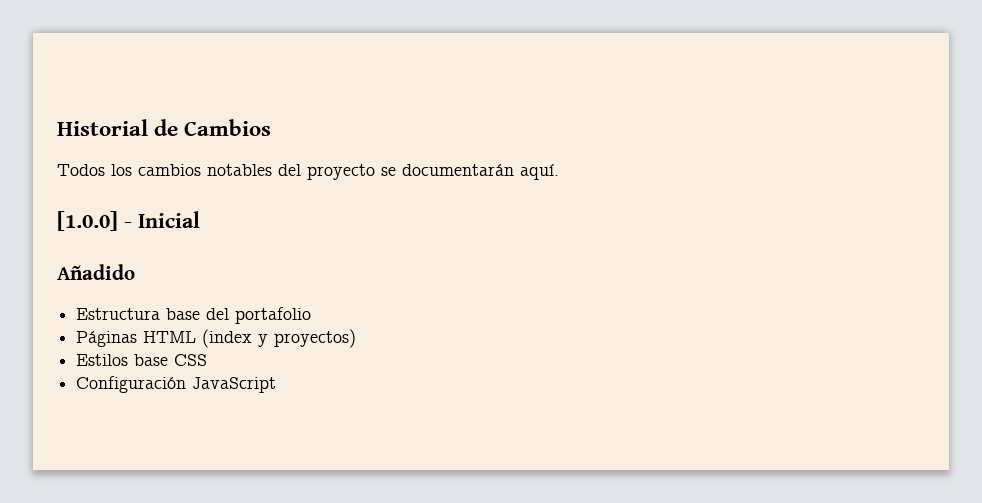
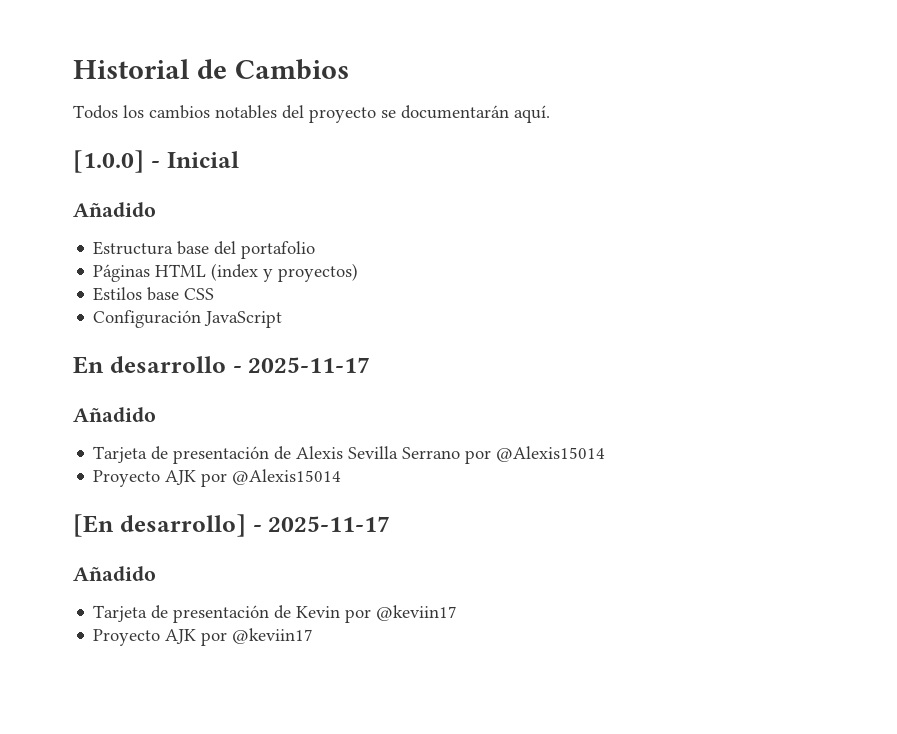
+ En desarrollo - 2025-11-17
+ Añadido
+ Tarjeta de presentación de Alexis Sevilla Serrano por @Alexis15014
+ Proyecto AJK por @Alexis15014
+ [En desarrollo] - 2025-11-17
+ Añadido
+ Tarjeta de presentación de Kevin por @keviin17
+ Proyecto AJK por @keviin17

